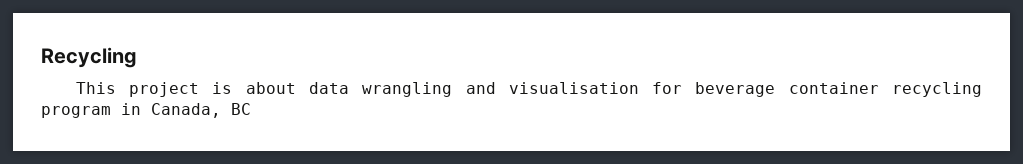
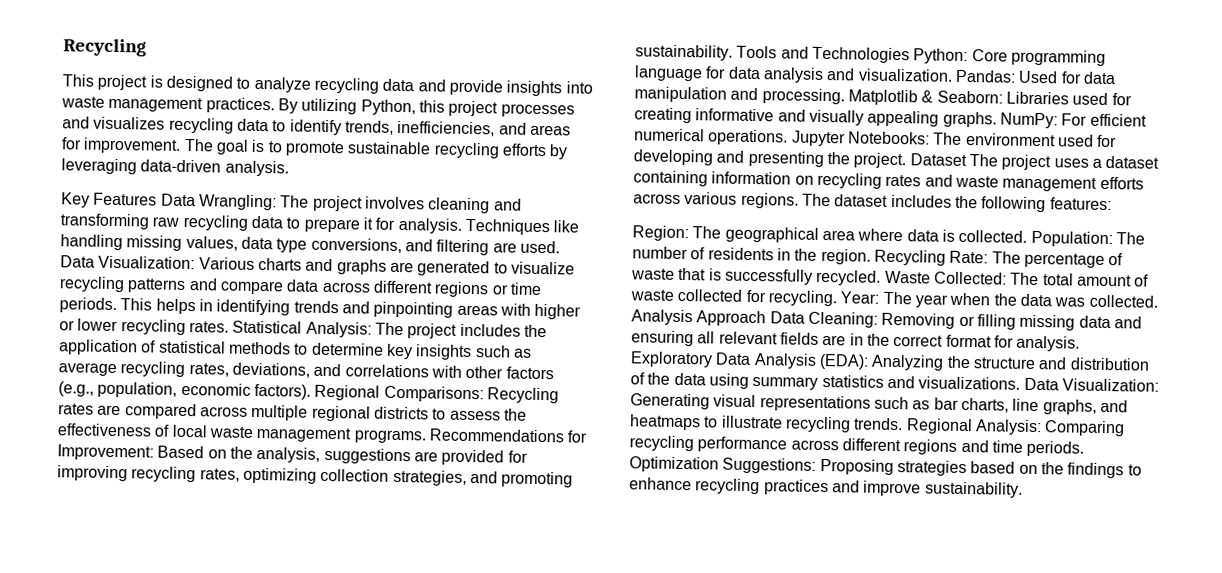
- This project is about data wrangling and visualisation for beverage container recycling program in Canada, BC
+ This project is designed to analyze recycling data and provide insights into waste management practices. By utilizing Python, this project processes and visualizes recycling data to identify trends, inefficiencies, and areas for improvement. The goal is to promote sustainable recycling efforts by leveraging data-driven analysis.
+ Key Features Data Wrangling: The project involves cleaning and transforming raw recycling data to prepare it for analysis. Techniques like handling missing values, data type conversions, and filtering are used. Data Visualization: Various charts and graphs are generated to visualize recycling patterns and compare data across different regions or time periods. This helps in identifying trends and pinpointing areas with higher or lower recycling rates. Statistical Analysis: The project includes the application of statistical methods to determine key insights such as average recycling rates, deviations, and correlations with other factors (e.g., population, economic factors). Regional Comparisons: Recycling rates are compared across multiple regional districts to assess the effectiveness of local waste management programs. Recommendations for Improvement: Based on the analysis, suggestions are provided for improving recycling rates, optimizing collection strategies, and promoting sustainability. Tools and Technologies Python: Core programming language for data analysis and visualization. Pandas: Used for data manipulation and processing. Matplotlib & Seaborn: Libraries used for creating informative and visually appealing graphs. NumPy: For efficient numerical operations. Jupyter Notebooks: The environment used for developing and presenting the project. Dataset The project uses a dataset containing information on recycling rates and waste management efforts across various regions. The dataset includes the following features:
+ Region: The geographical area where data is collected. Population: The number of residents in the region. Recycling Rate: The percentage of waste that is successfully recycled. Waste Collected: The total amount of waste collected for recycling. Year: The year when the data was collected. Analysis Approach Data Cleaning: Removing or filling missing data and ensuring all relevant fields are in the correct format for analysis. Exploratory Data Analysis (EDA): Analyzing the structure and distribution of the data using summary statistics and visualizations. Data Visualization: Generating visual representations such as bar charts, line graphs, and heatmaps to illustrate recycling trends. Regional Analysis: Comparing recycling performance across different regions and time periods. Optimization Suggestions: Proposing strategies based on the findings to enhance recycling practices and improve sustainability.

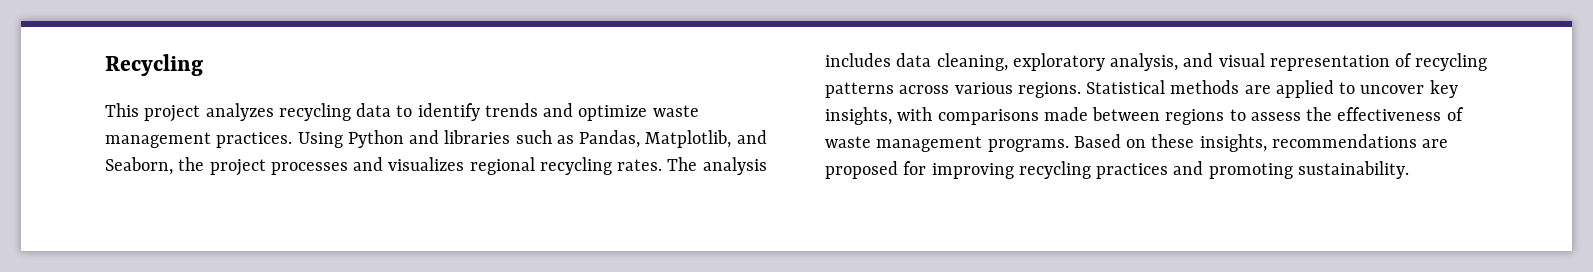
- This project is designed to analyze recycling data and provide insights into waste management practices. By utilizing Python, this project processes and visualizes recycling data to identify trends, inefficiencies, and areas for improvement. The goal is to promote sustainable recycling efforts by leveraging data-driven analysis.
- Key Features Data Wrangling: The project involves cleaning and transforming raw recycling data to prepare it for analysis. Techniques like handling missing values, data type conversions, and filtering are used. Data Visualization: Various charts and graphs are generated to visualize recycling patterns and compare data across different regions or time periods. This helps in identifying trends and pinpointing areas with higher or lower recycling rates. Statistical Analysis: The project includes the application of statistical methods to determine key insights such as average recycling rates, deviations, and correlations with other factors (e.g., population, economic factors). Regional Comparisons: Recycling rates are compared across multiple regional districts to assess the effectiveness of local waste management programs.
+ This project analyzes recycling data to identify trends and optimize waste management practices. Using Python and libraries such as Pandas, Matplotlib, and Seaborn, the project processes and visualizes regional recycling rates. The analysis includes data cleaning, exploratory analysis, and visual representation of recycling patterns across various regions. Statistical methods are applied to uncover key insights, with comparisons made between regions to assess the effectiveness of waste management programs.
- Recommendations for Improvement: Based on the analysis, suggestions are provided for improving recycling rates, optimizing collection strategies, and promoting sustainability. Tools and Technologies Python: Core programming language for data analysis and visualization. Pandas: Used for data manipulation and processing. Matplotlib & Seaborn: Libraries used for creating informative and visually appealing graphs. NumPy: For efficient numerical operations. Jupyter Notebooks: The environment used for developing and presenting the project. Dataset The project uses a dataset containing information on recycling rates and waste management efforts across various regions. The dataset includes the following features:
- Region: The geographical area where data is collected. Population: The number of residents in the region. Recycling Rate: The percentage of waste that is successfully recycled. Waste Collected: The total amount of waste collected for recycling. Year: The year when the data was collected. Analysis Approach Data Cleaning: Removing or filling missing data and ensuring all relevant fields are in the correct format for analysis. Exploratory Data Analysis (EDA): Analyzing the structure and distribution of the data using summary statistics and visualizations. Data Visualization: Generating visual representations such as bar charts, line graphs, and heatmaps to illustrate recycling trends. Regional Analysis: Comparing recycling performance across different regions and time periods. Optimization Suggestions: Proposing strategies based on the findings to enhance recycling practices and improve sustainability.
+ Based on these insights, recommendations are proposed for improving recycling practices and promoting sustainability.

